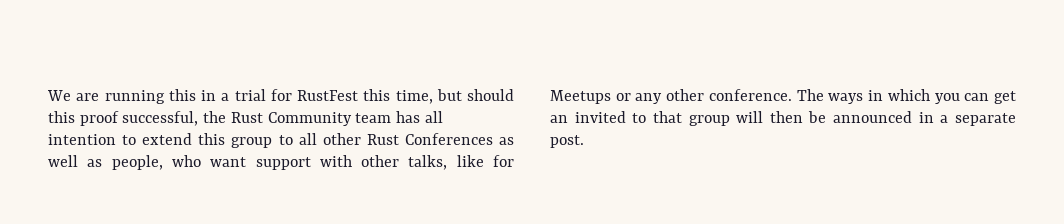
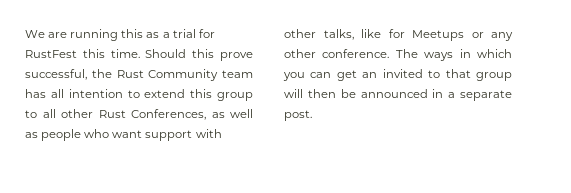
- We are running this in a trial for RustFest this time, but should this proof successful, the Rust Community team has all intention to extend this group to all other Rust Conferences as well as people, who want support with other talks, like for Meetups or any other conference.
+ We are running this as a trial for RustFest this time. Should this prove successful, the Rust Community team has all intention to extend this group to all other Rust Conferences, as well as people who want support with other talks, like for Meetups or any other conference.

